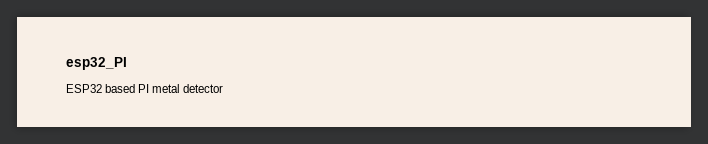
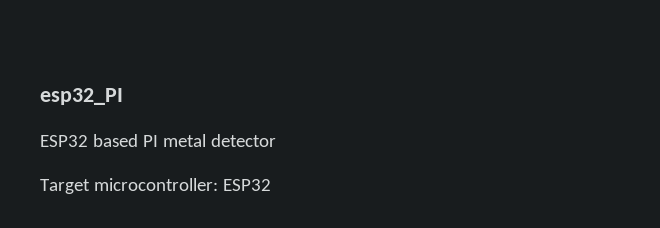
+ Target microcontroller: ESP32

